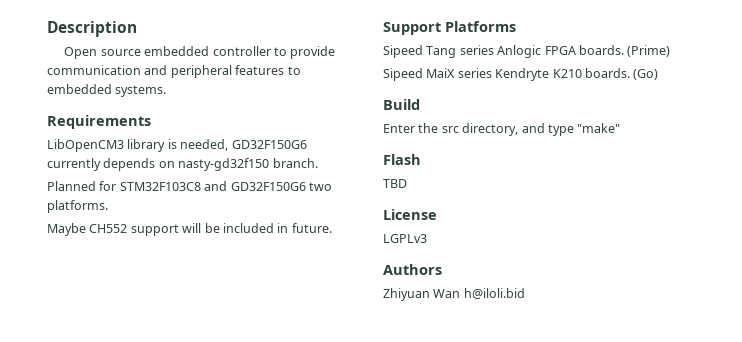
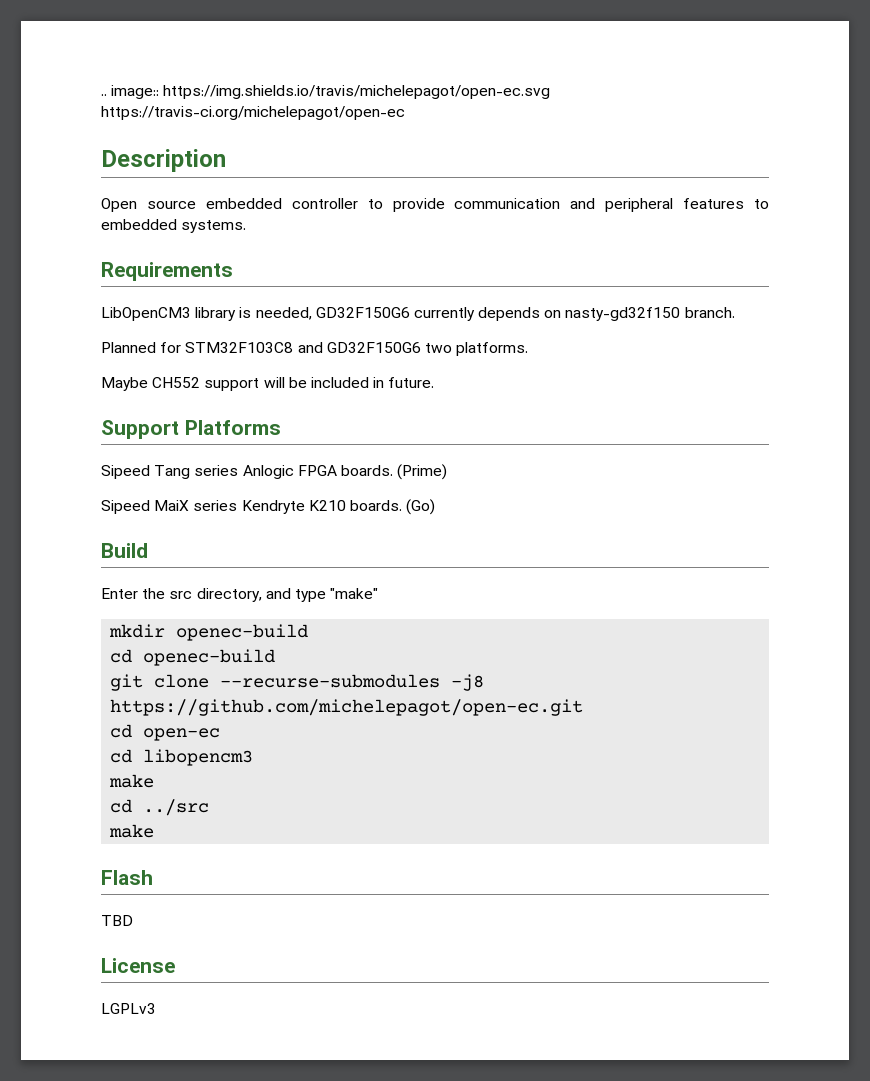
+ .. image:: https://img.shields.io/travis/michelepagot/open-ec.svg https://travis-ci.org/michelepagot/open-ec
+ mkdir openec-build
+ cd openec-build
+ git clone --recurse-submodules -j8 https://github.com/michelepagot/open-ec.git
+ cd open-ec
+ cd libopencm3
+ make
+ cd ../src
+ make
- Authors
- Zhiyuan Wan h@iloli.bid

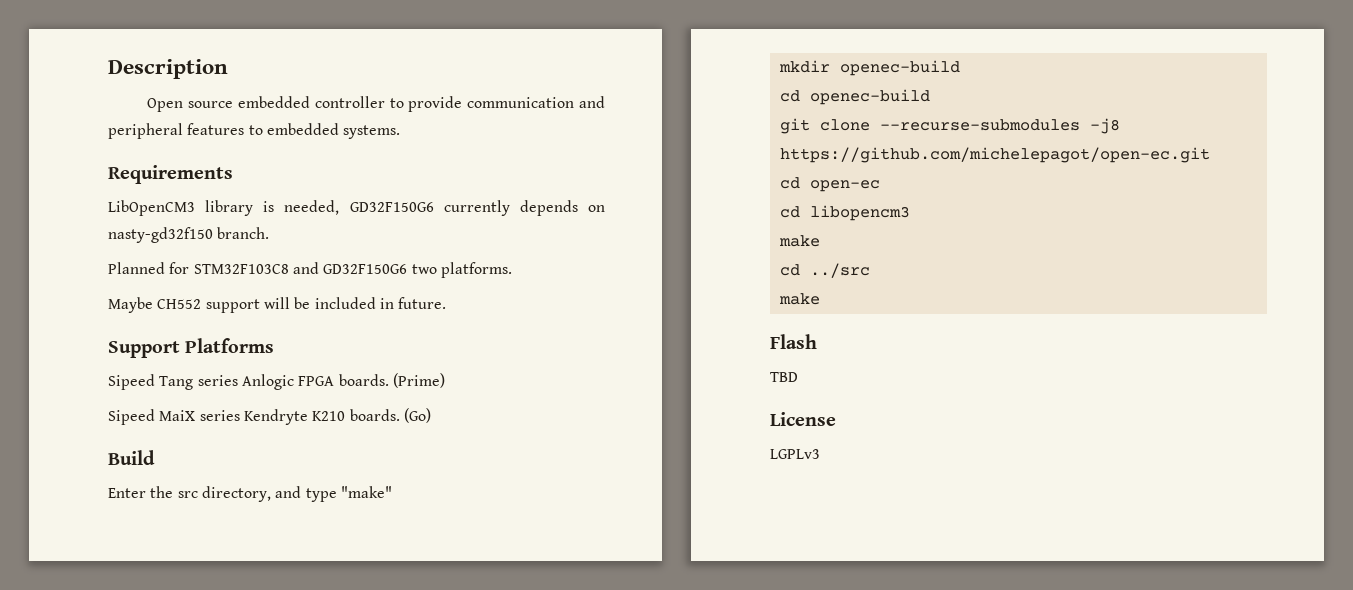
- .. image:: https://img.shields.io/travis/michelepagot/open-ec.svg https://travis-ci.org/michelepagot/open-ec

